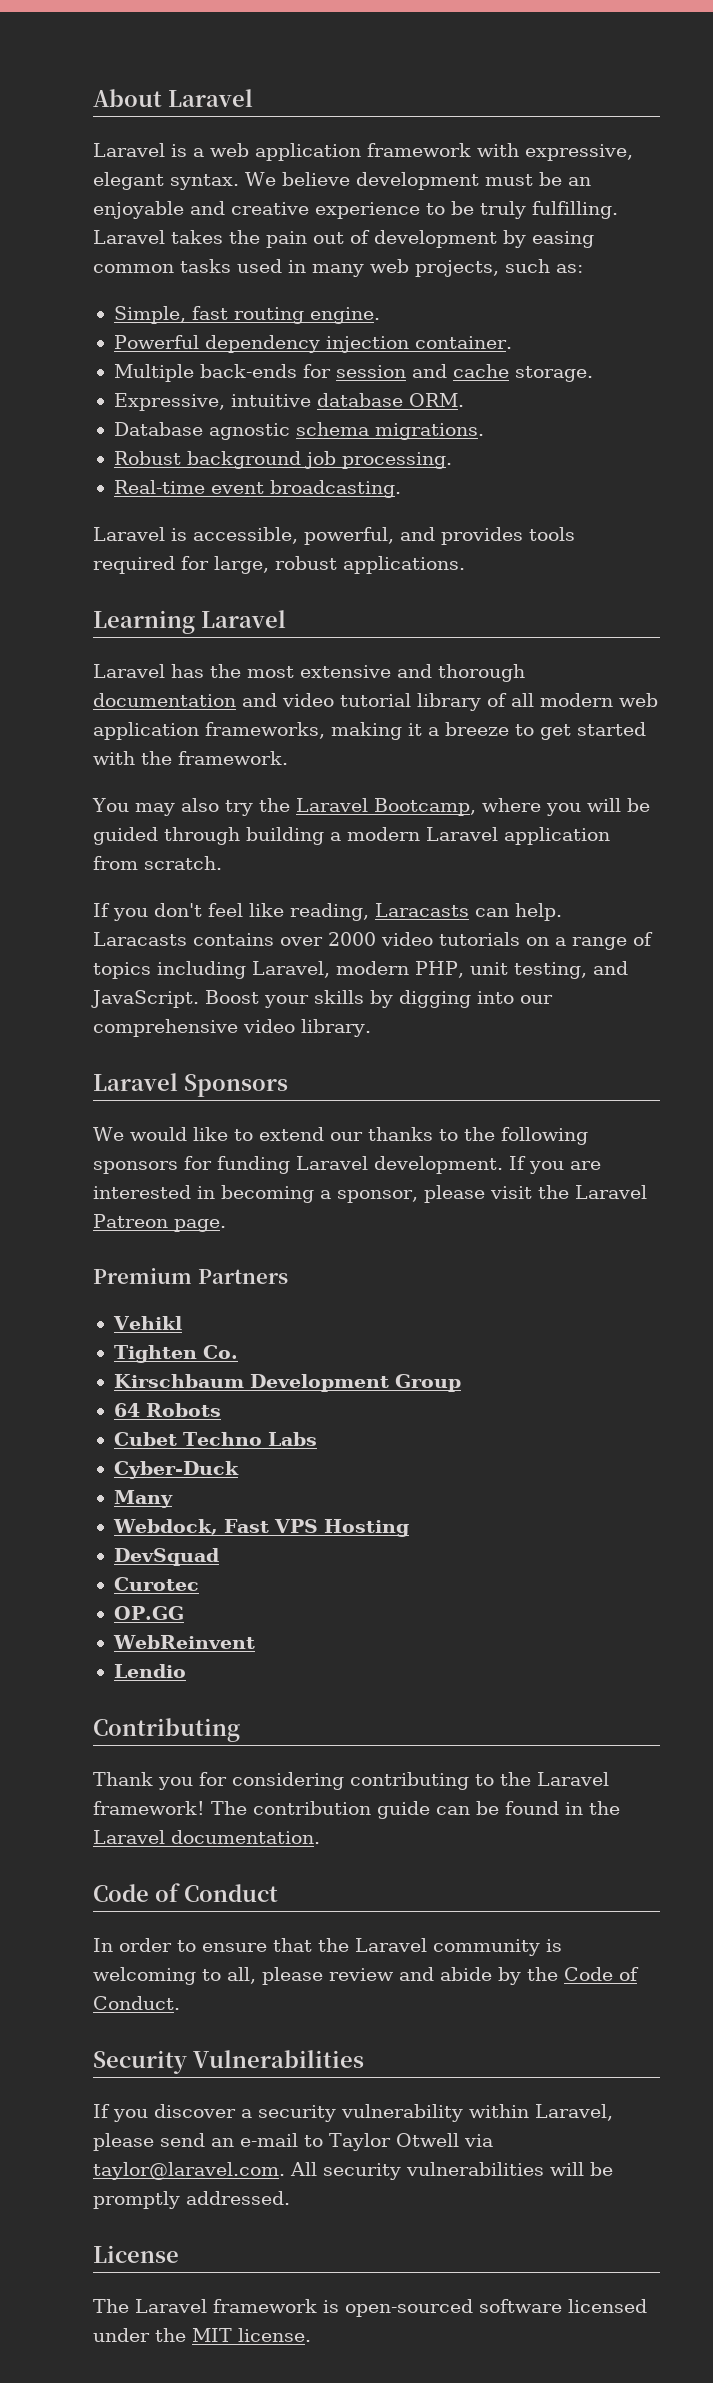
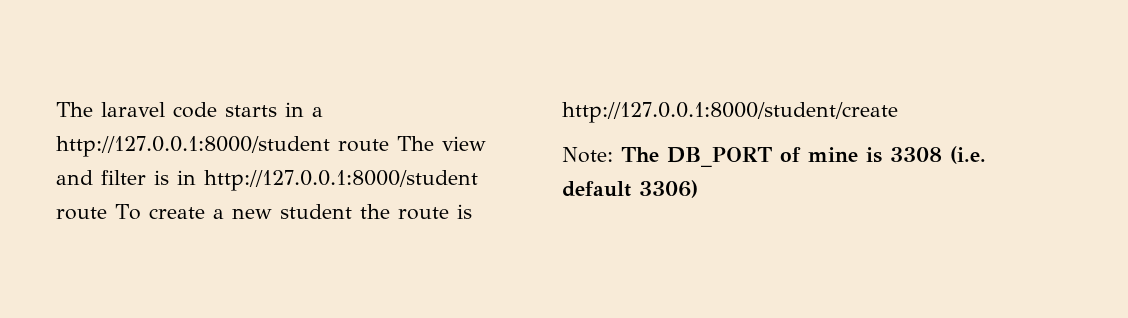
- About Laravel
- Laravel is a web application framework with expressive, elegant syntax. We believe development must be an enjoyable and creative experience to be truly fulfilling. Laravel takes the pain out of development by easing common tasks used in many web projects, such as:
- Simple, fast routing engine.
- Powerful dependency injection container.
- Multiple back-ends for session and cache storage.
- Expressive, intuitive database ORM.
- Database agnostic schema migrations.
- Robust background job processing.
- Real-time event broadcasting.
- Laravel is accessible, powerful, and provides tools required for large, robust applications.
- Learning Laravel
- Laravel has the most extensive and thorough documentation and video tutorial library of all modern web application frameworks, making it a breeze to get started with the framework.
- You may also try the Laravel Bootcamp, where you will be guided through building a modern Laravel application from scratch.
- If you don't feel like reading, Laracasts can help. Laracasts contains over 2000 video tutorials on a range of topics including Laravel, modern PHP, unit testing, and JavaScript. Boost your skills by digging into our comprehensive video library.
- Laravel Sponsors
- We would like to extend our thanks to the following sponsors for funding Laravel development. If you are interested in becoming a sponsor, please visit the Laravel Patreon page.
- Premium Partners
- Vehikl
- Tighten Co.
- Kirschbaum Development Group
- 64 Robots
- Cubet Techno Labs
- Cyber-Duck
- Many
- Webdock, Fast VPS Hosting
- DevSquad
- Curotec
- OP.GG
- WebReinvent
- Lendio
- Contributing
- Thank you for considering contributing to the Laravel framework! The contribution guide can be found in the Laravel documentation.
- Code of Conduct
- In order to ensure that the Laravel community is welcoming to all, please review and abide by the Code of Conduct.
- Security Vulnerabilities
- If you discover a security vulnerability within Laravel, please send an e-mail to Taylor Otwell via taylor@laravel.com. All security vulnerabilities will be promptly addressed.
- License
- The Laravel framework is open-sourced software licensed under the MIT license.
+ The laravel code starts in a http://127.0.0.1:8000/student route The view and filter is in http://127.0.0.1:8000/student route To create a new student the route is http://127.0.0.1:8000/student/create
+ Note: The DB_PORT of mine is 3308 (i.e. default 3306)

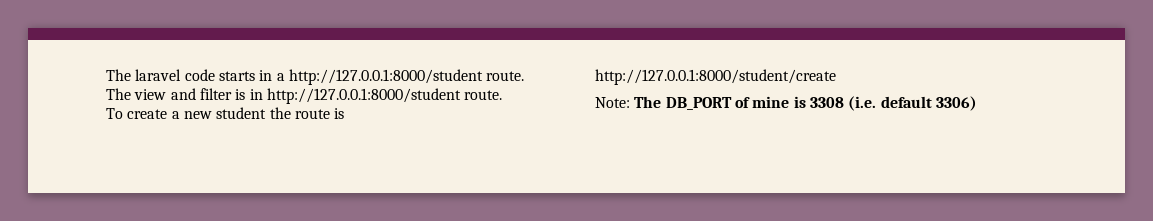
- The laravel code starts in a http://127.0.0.1:8000/student route The view and filter is in http://127.0.0.1:8000/student route To create a new student the route is http://127.0.0.1:8000/student/create
+ The laravel code starts in a http://127.0.0.1:8000/student route.
+ The view and filter is in http://127.0.0.1:8000/student route.
+ To create a new student the route is http://127.0.0.1:8000/student/create

